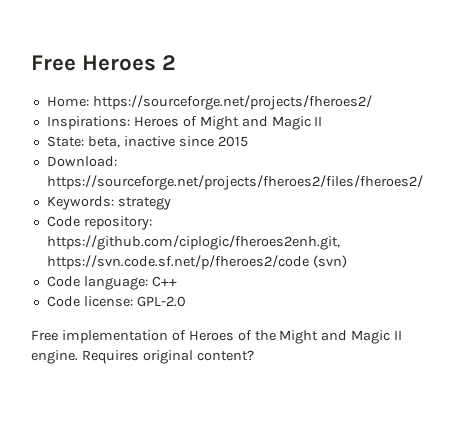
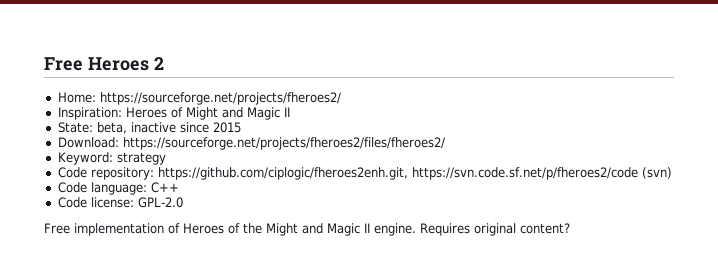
- Inspirations: Heroes of Might and Magic II
+ Inspiration: Heroes of Might and Magic II
- Keywords: strategy
+ Keyword: strategy

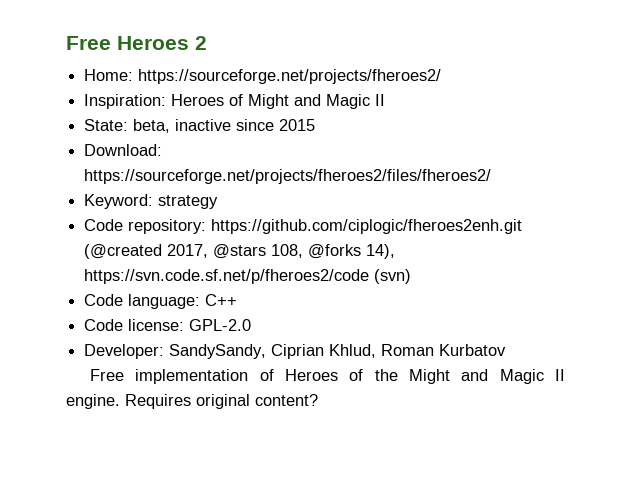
- Code repository: https://github.com/ciplogic/fheroes2enh.git, https://svn.code.sf.net/p/fheroes2/code (svn)
+ Code repository: https://github.com/ciplogic/fheroes2enh.git (@created 2017, @stars 108, @forks 14), https://svn.code.sf.net/p/fheroes2/code (svn)
+ Developer: SandySandy, Ciprian Khlud, Roman Kurbatov

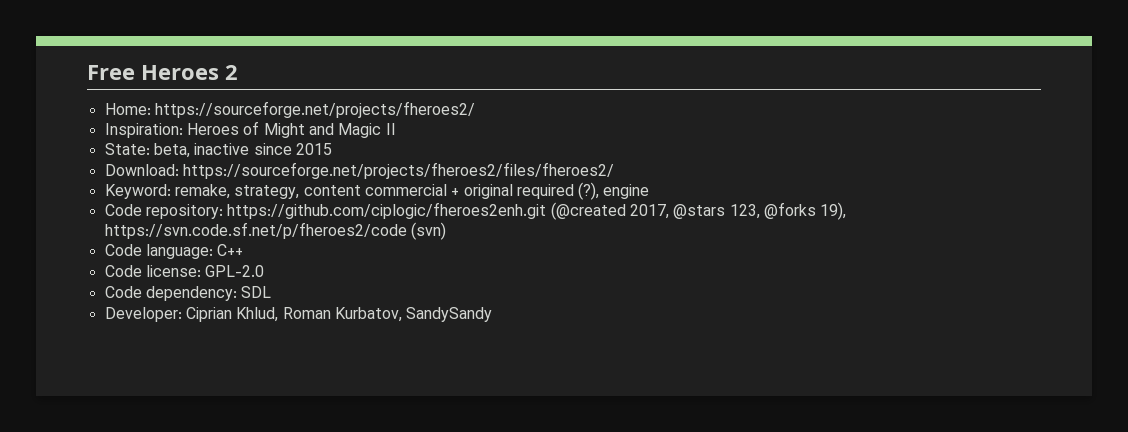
- Keyword: strategy
+ Keyword: remake, strategy, content commercial + original required (?), engine
- Code repository: https://github.com/ciplogic/fheroes2enh.git (@created 2017, @stars 108, @forks 14), https://svn.code.sf.net/p/fheroes2/code (svn)
+ Code repository: https://github.com/ciplogic/fheroes2enh.git (@created 2017, @stars 123, @forks 19), https://svn.code.sf.net/p/fheroes2/code (svn)
+ Code dependency: SDL
- Developer: SandySandy, Ciprian Khlud, Roman Kurbatov
- Free implementation of Heroes of the Might and Magic II engine. Requires original content?
+ Developer: Ciprian Khlud, Roman Kurbatov, SandySandy

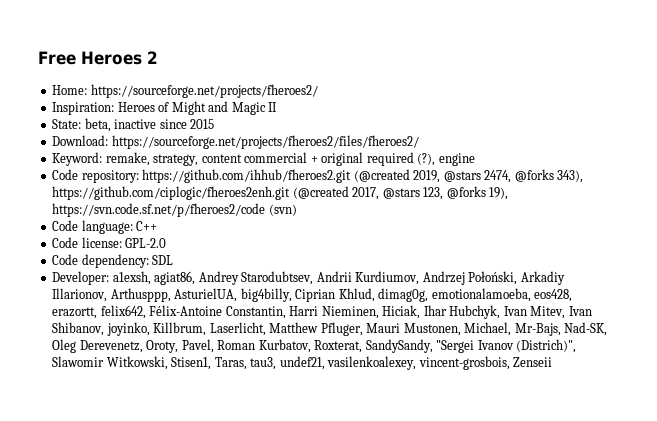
- Code repository: https://github.com/ciplogic/fheroes2enh.git (@created 2017, @stars 123, @forks 19), https://svn.code.sf.net/p/fheroes2/code (svn)
+ Code repository: https://github.com/ihhub/fheroes2.git (@created 2019, @stars 2474, @forks 343), https://github.com/ciplogic/fheroes2enh.git (@created 2017, @stars 123, @forks 19), https://svn.code.sf.net/p/fheroes2/code (svn)
- Developer: Ciprian Khlud, Roman Kurbatov, SandySandy
+ Developer: a1exsh, agiat86, Andrey Starodubtsev, Andrii Kurdiumov, Andrzej Połoński, Arkadiy Illarionov, Arthusppp, AsturielUA, big4billy, Ciprian Khlud, dimag0g, emotionalamoeba, eos428, erazortt, felix642, Félix-Antoine Constantin, Harri Nieminen, Hiciak, Ihar Hubchyk, Ivan Mitev, Ivan Shibanov, joyinko, Killbrum, Laserlicht, Matthew Pfluger, Mauri Mustonen, Michael, Mr-Bajs, Nad-SK, Oleg Derevenetz, Oroty, Pavel, Roman Kurbatov, Roxterat, SandySandy, "Sergei Ivanov (Districh)", Slawomir Witkowski, Stisen1, Taras, tau3, undef21, vasilenkoalexey, vincent-grosbois, Zenseii

